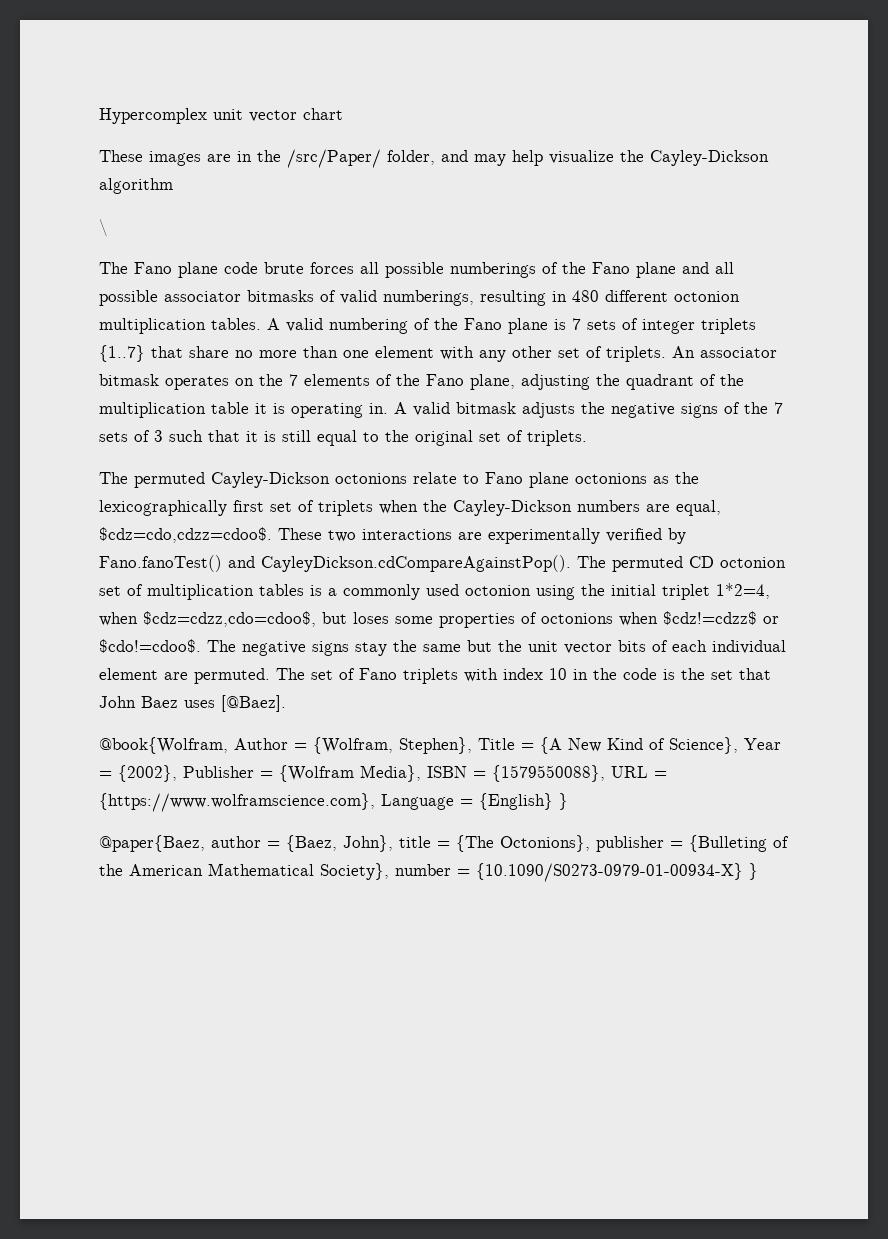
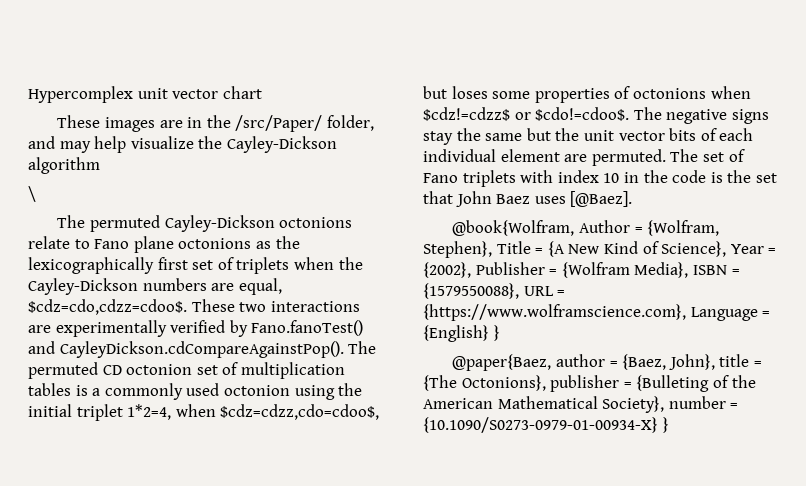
- The Fano plane code brute forces all possible numberings of the Fano plane and all possible associator bitmasks of valid numberings, resulting in 480 different octonion multiplication tables. A valid numbering of the Fano plane is 7 sets of integer triplets {1..7} that share no more than one element with any other set of triplets. An associator bitmask operates on the 7 elements of the Fano plane, adjusting the quadrant of the multiplication table it is operating in. A valid bitmask adjusts the negative signs of the 7 sets of 3 such that it is still equal to the original set of triplets.

